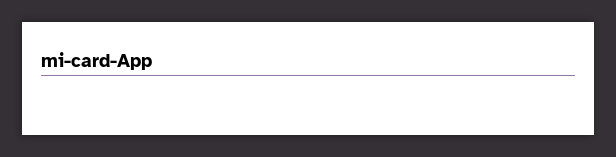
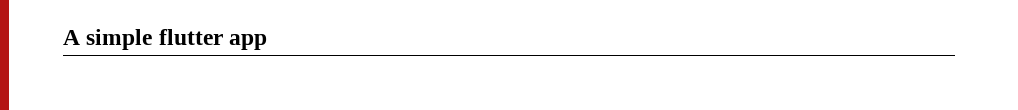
- mi-card-App
+ A simple flutter app

